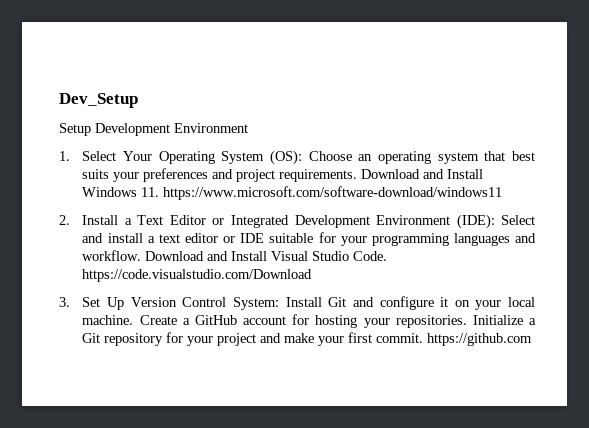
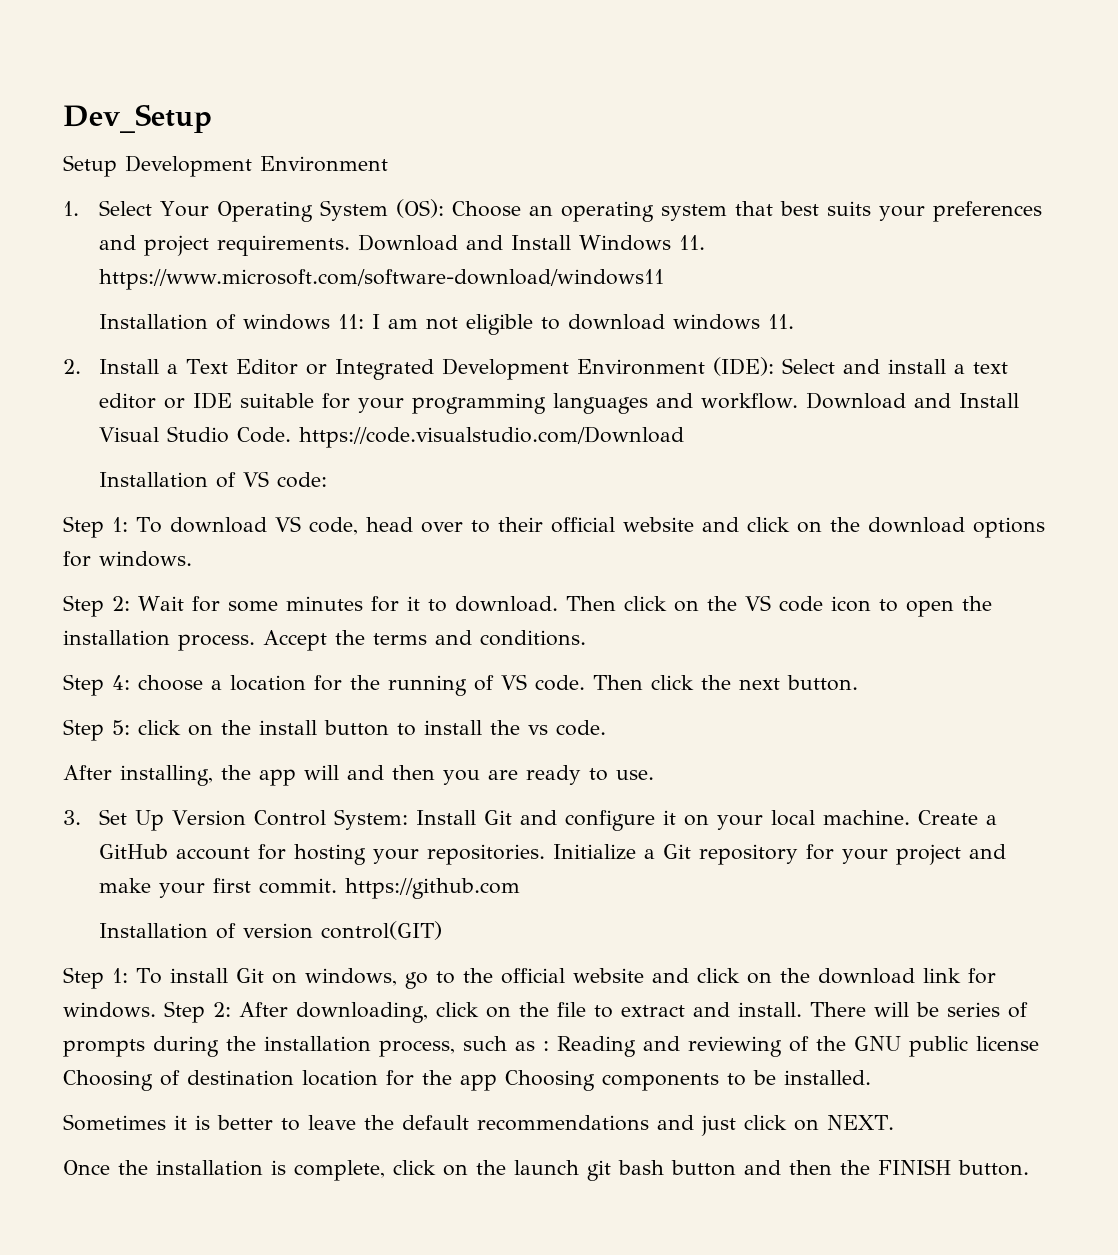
+ Installation of windows 11: I am not eligible to download windows 11.
+ Installation of VS code:
+ Step 1: To download VS code, head over to their official website and click on the download options for windows.
+ Step 2: Wait for some minutes for it to download. Then click on the VS code icon to open the installation process. Accept the terms and conditions.
+ Step 4: choose a location for the running of VS code. Then click the next button.
+ Step 5: click on the install button to install the vs code.
+ After installing, the app will and then you are ready to use.
+ Installation of version control(GIT)
+ Step 1: To install Git on windows, go to the official website and click on the download link for windows. Step 2: After downloading, click on the file to extract and install. There will be series of prompts during the installation process, such as : Reading and reviewing of the GNU public license Choosing of destination location for the app Choosing components to be installed.
+ Sometimes it is better to leave the default recommendations and just click on NEXT.
+ Once the installation is complete, click on the launch git bash button and then the FINISH button.

